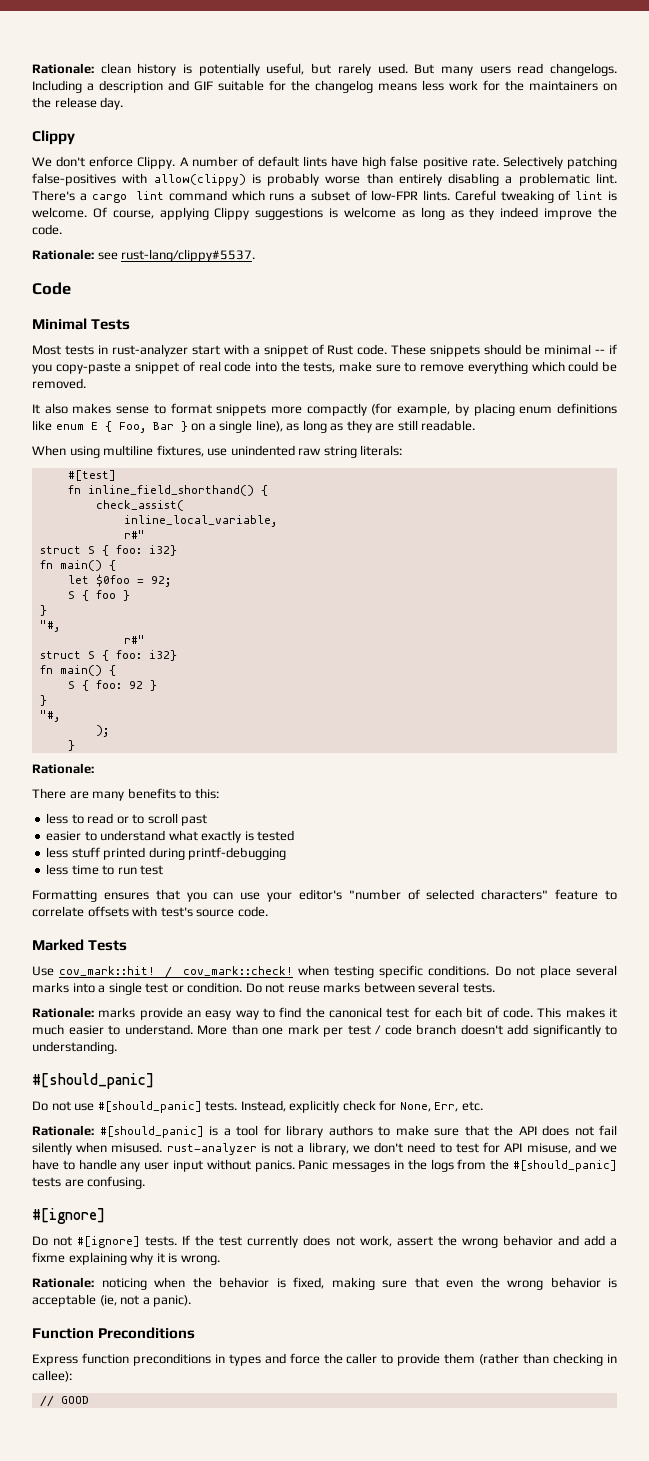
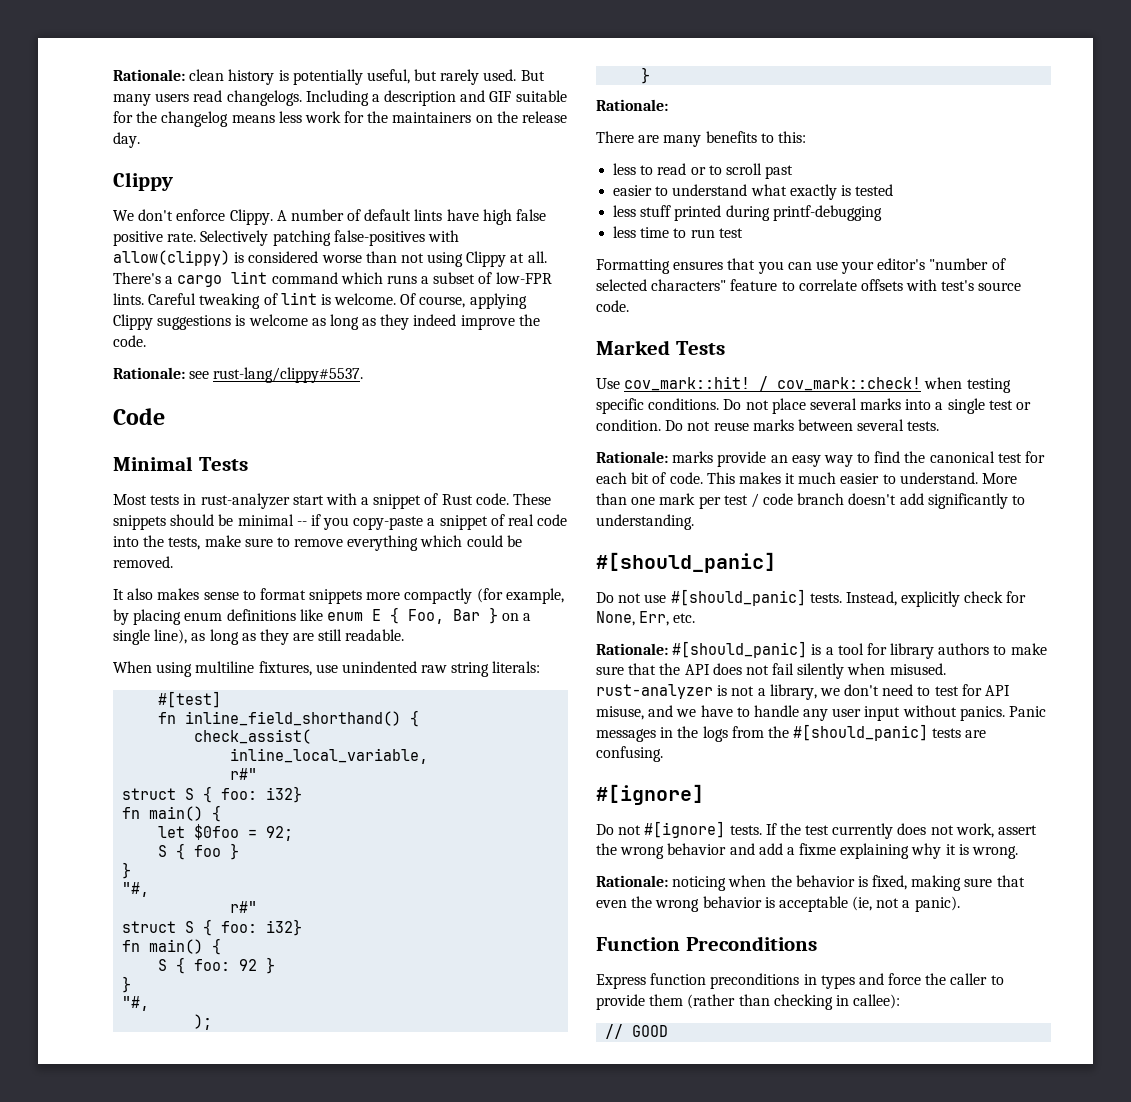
- Selectively patching false-positives with allow(clippy) is probably worse than entirely disabling a problematic lint.
+ Selectively patching false-positives with allow(clippy) is considered worse than not using Clippy at all.

